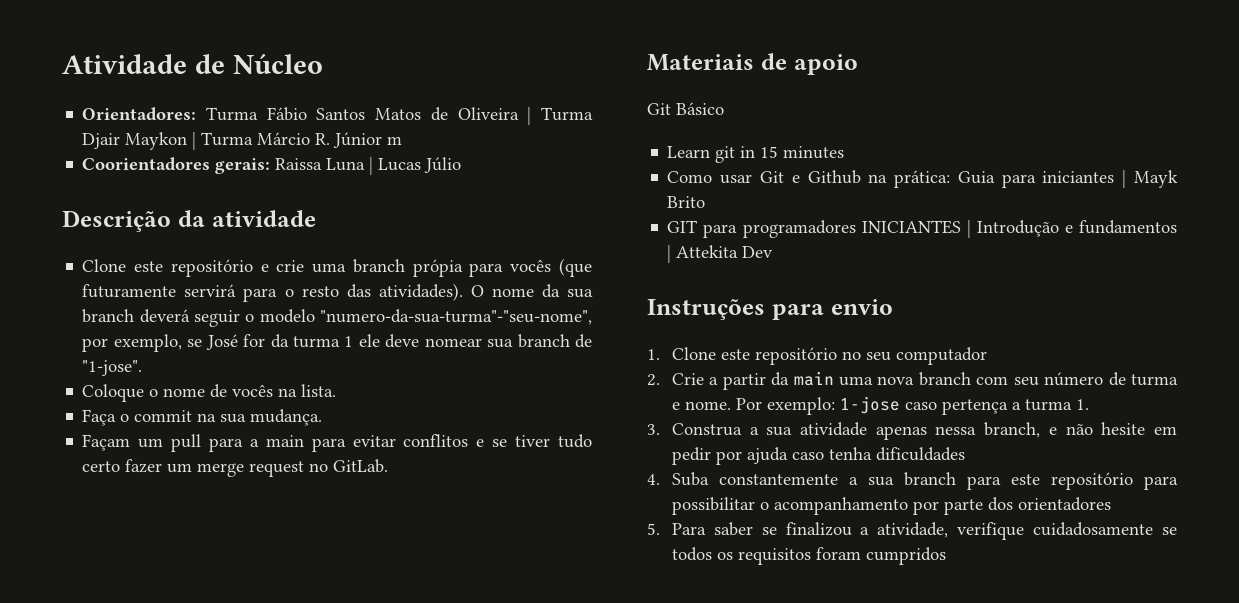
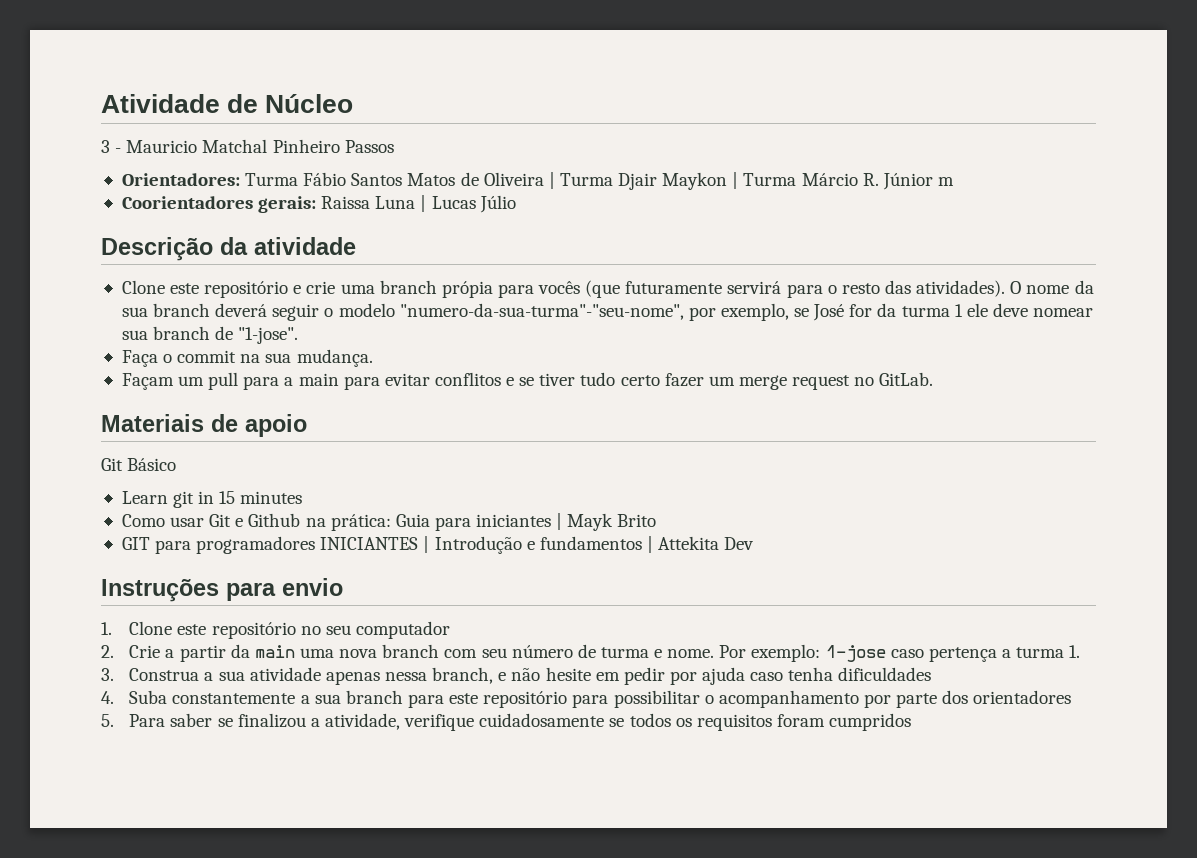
+ 3 - Mauricio Matchal Pinheiro Passos
- Coloque o nome de vocês na lista.

